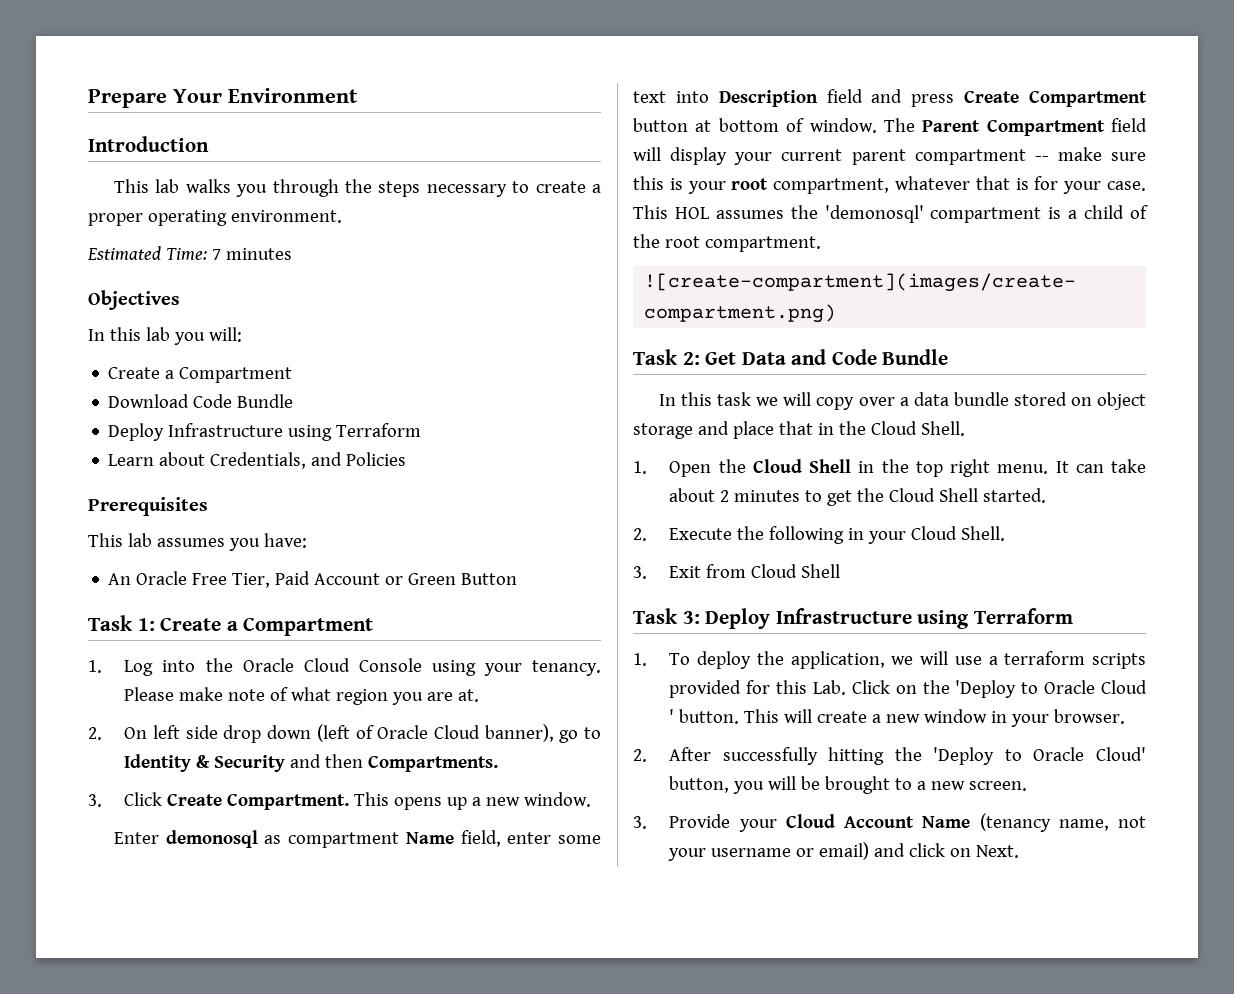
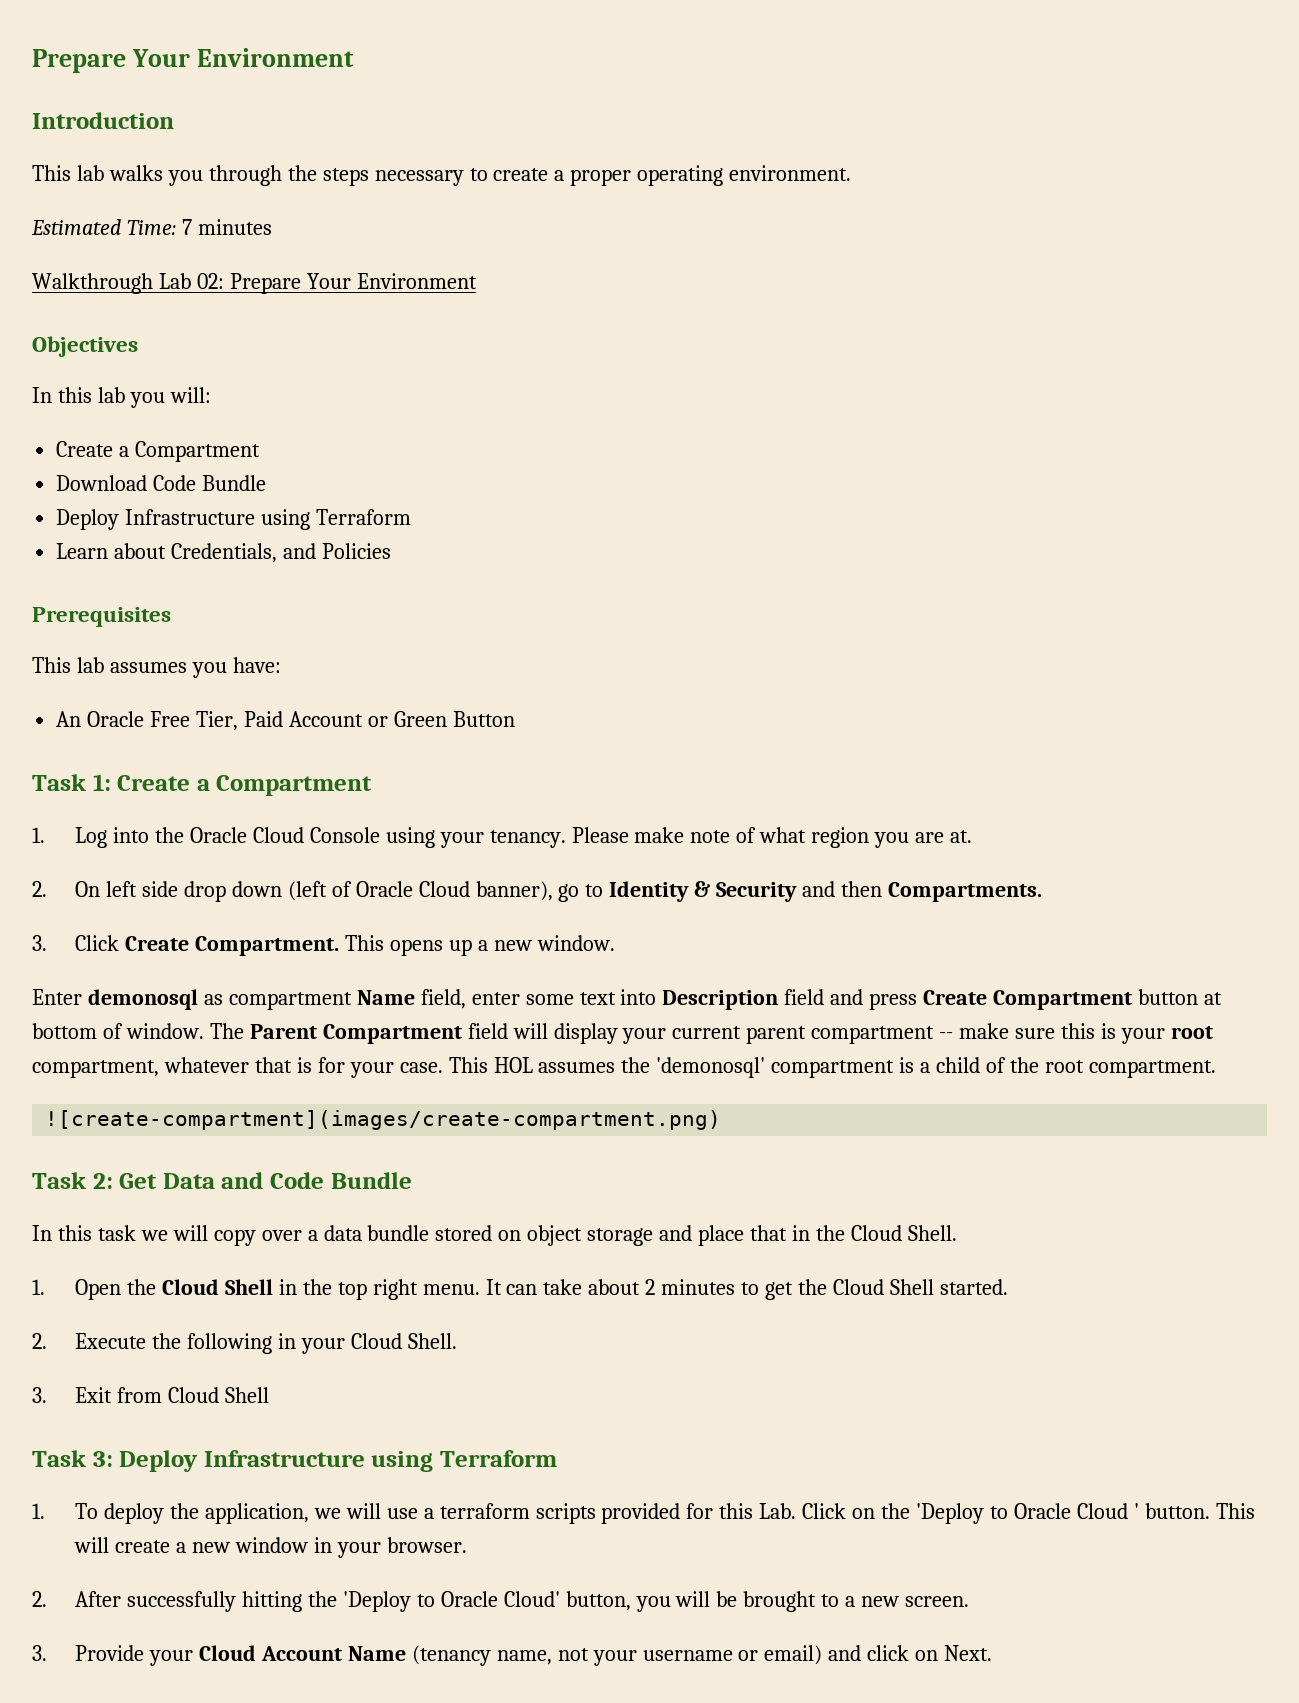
+ Walkthrough Lab 02: Prepare Your Environment

